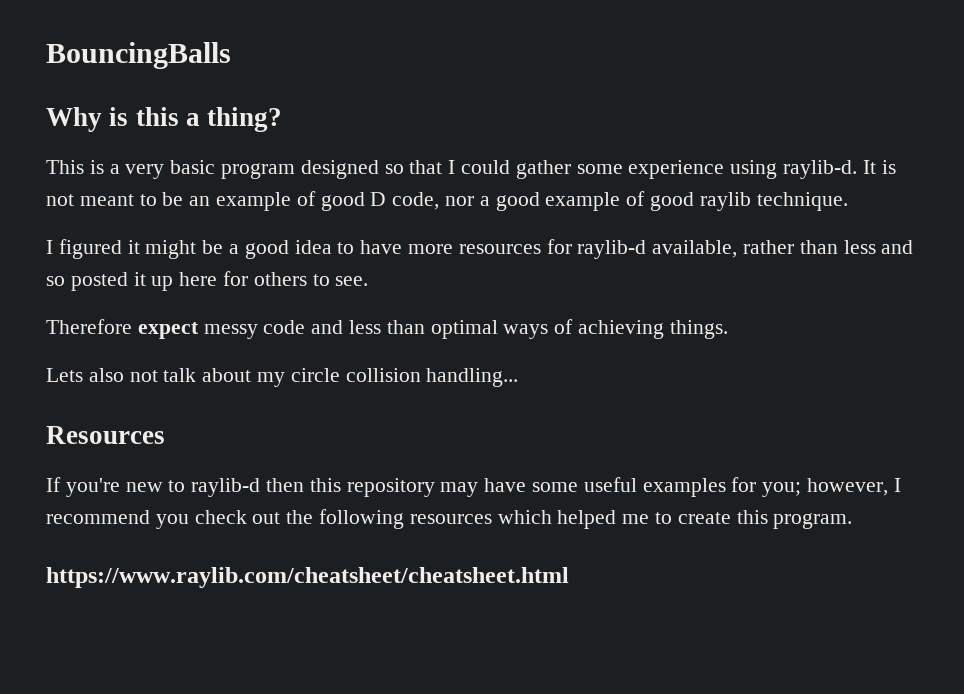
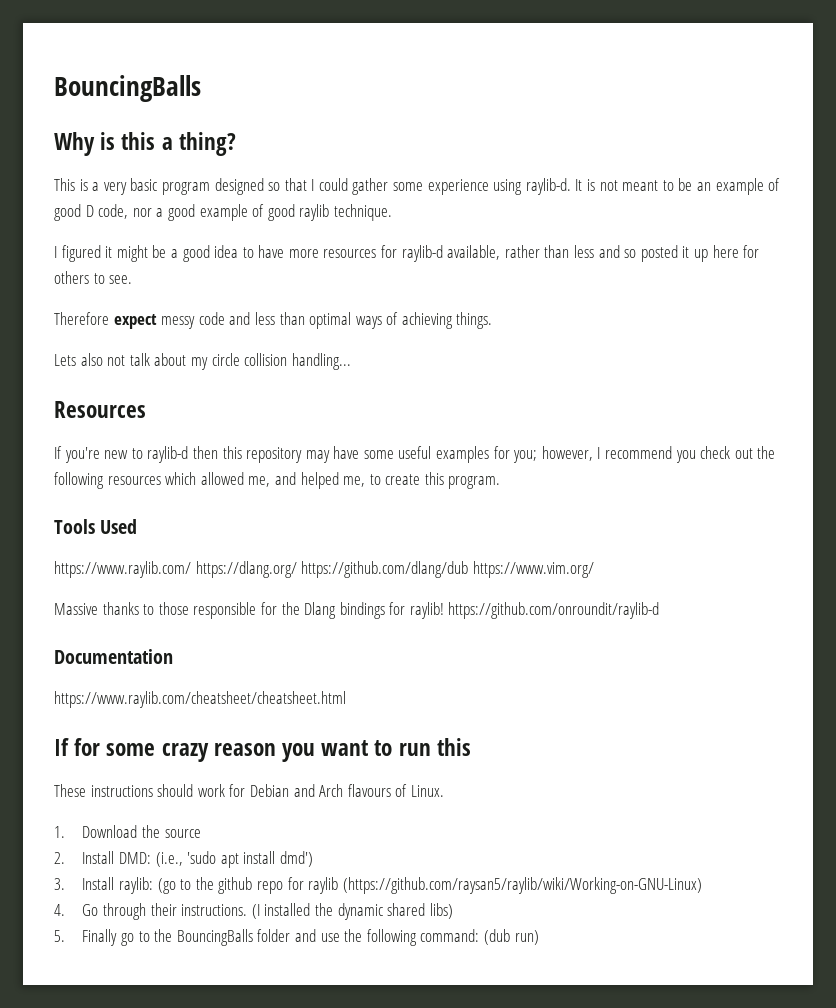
- If you're new to raylib-d then this repository may have some useful examples for you; however, I recommend you check out the following resources which helped me to create this program.
+ If you're new to raylib-d then this repository may have some useful examples for you; however, I recommend you check out the following resources which allowed me, and helped me, to create this program.
+ Tools Used
+ https://www.raylib.com/ https://dlang.org/ https://github.com/dlang/dub https://www.vim.org/
+ Massive thanks to those responsible for the Dlang bindings for raylib! https://github.com/onroundit/raylib-d
+ Documentation
  https://www.raylib.com/cheatsheet/cheatsheet.html
+ If for some crazy reason you want to run this
+ These instructions should work for Debian and Arch flavours of Linux.
+ 1. Download the source
+ 2. Install DMD: (i.e., 'sudo apt install dmd')
+ 3. Install raylib: (go to the github repo for raylib (https://github.com/raysan5/raylib/wiki/Working-on-GNU-Linux)
+ 4. Go through their instructions. (I installed the dynamic shared libs)
+ 5. Finally go to the BouncingBalls folder and use the following command: (dub run)

